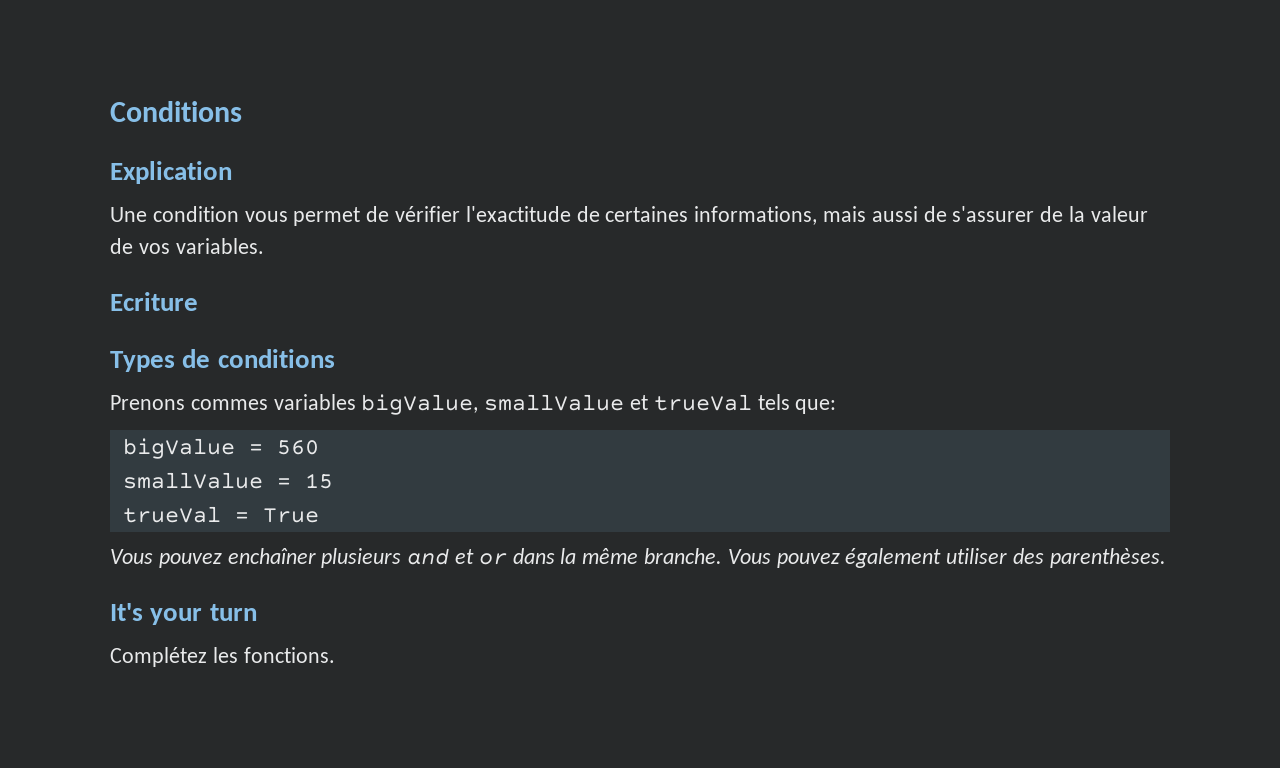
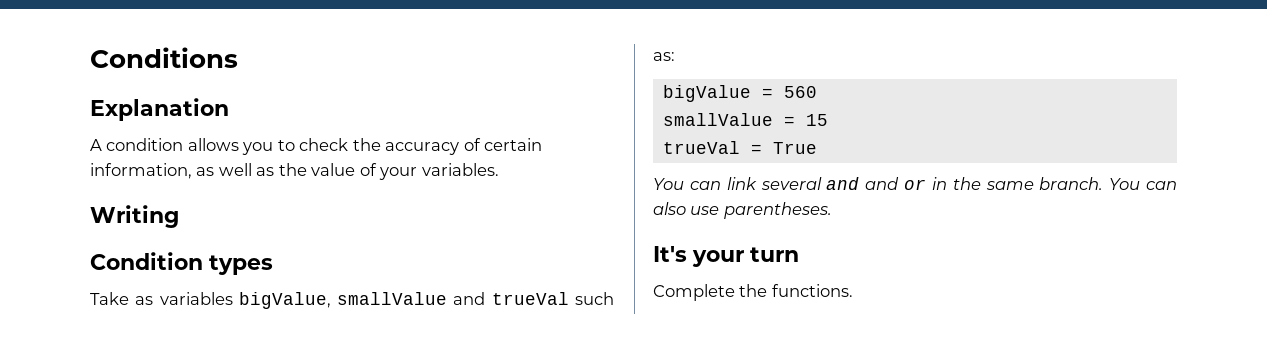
- Explication
- Une condition vous permet de vérifier l'exactitude de certaines informations, mais aussi de s'assurer de la valeur de vos variables.
- Ecriture
- Types de conditions
- Prenons commes variables bigValue, smallValue et trueVal tels que:
+ Explanation
+ A condition allows you to check the accuracy of certain information, as well as the value of your variables.
+ Writing
+ Condition types
+ Take as variables bigValue, smallValue and trueVal such as:
- Vous pouvez enchaîner plusieurs and et or dans la même branche. Vous pouvez également utiliser des parenthèses.
+ You can link several and and or in the same branch. You can also use parentheses.
- Complétez les fonctions.
+ Complete the functions.

